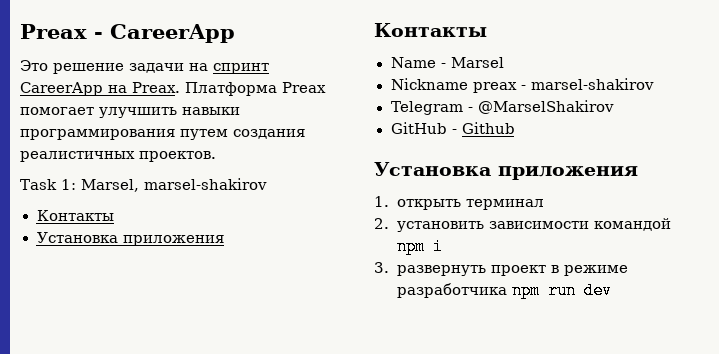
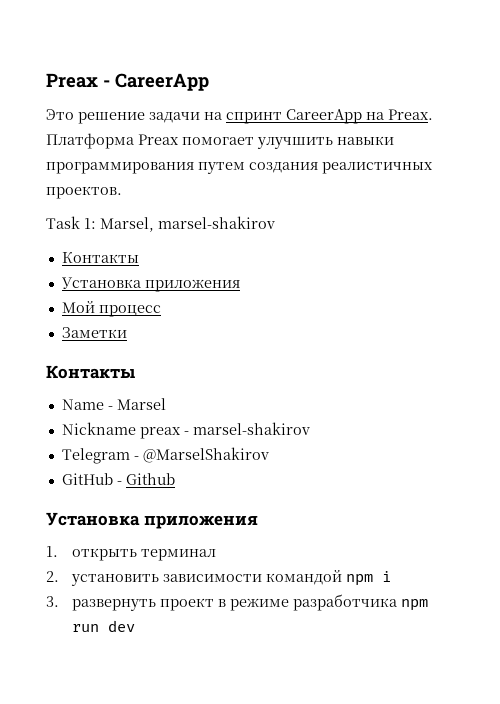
+ Мой процесс
+ Заметки

